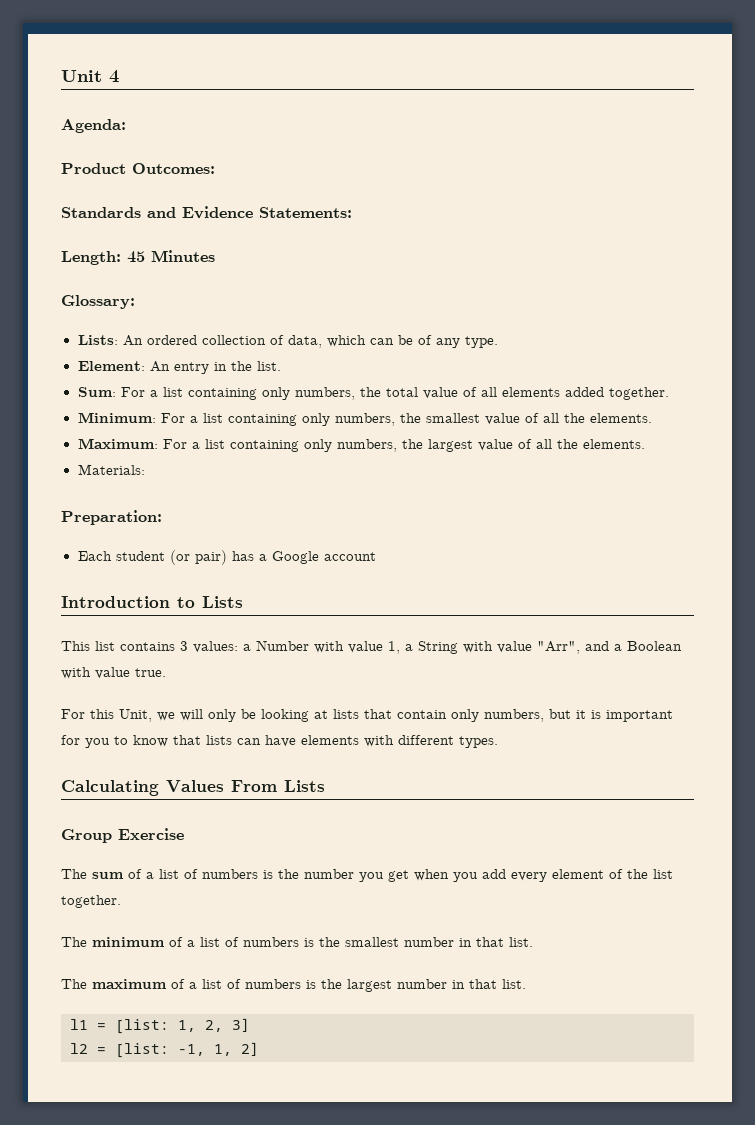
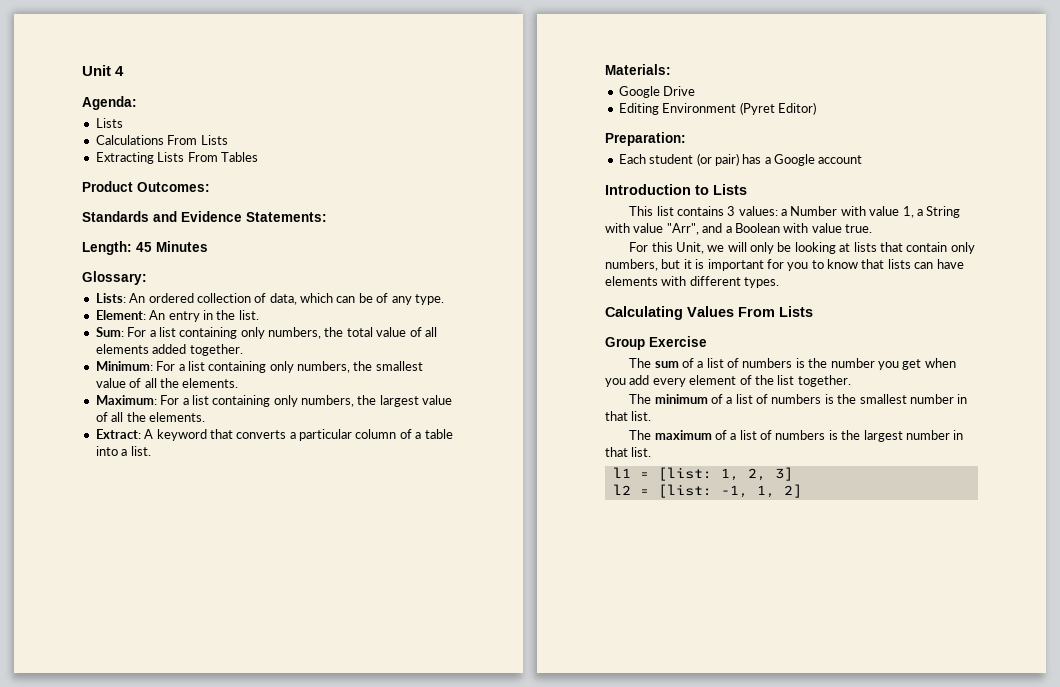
  Agenda:
+ Lists
+ Calculations From Lists
+ Extracting Lists From Tables
+ Extract: A keyword that converts a particular column of a table into a list.
  Materials:
+ Google Drive
+ Editing Environment (Pyret Editor)

